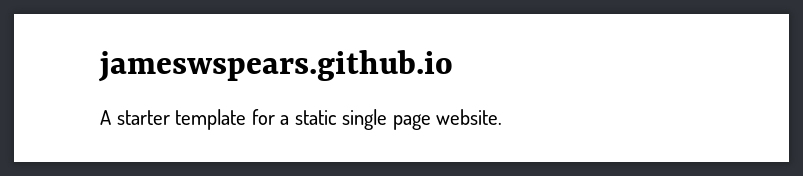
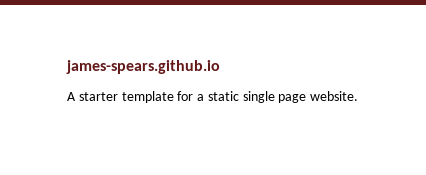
- jameswspears.github.io
+ james-spears.github.io

